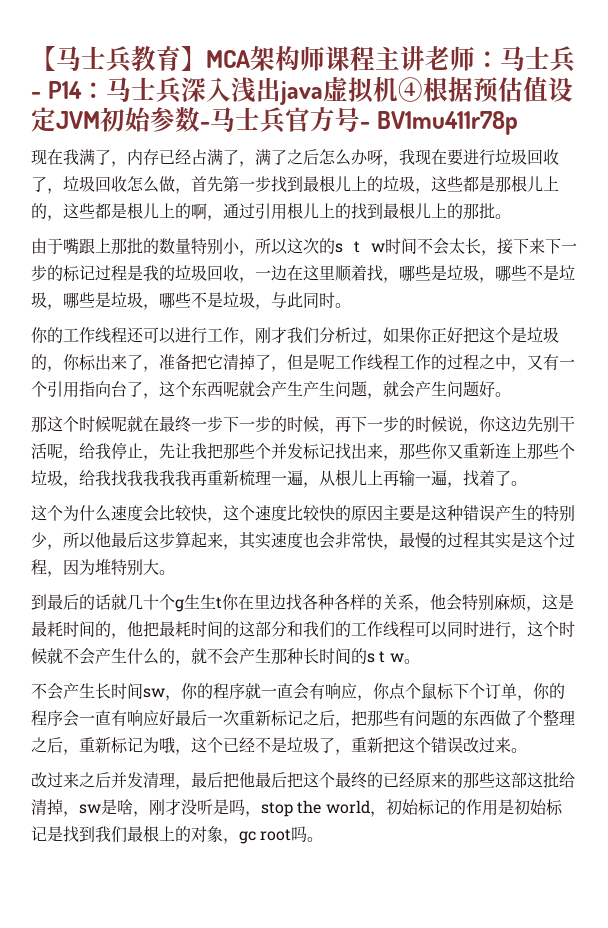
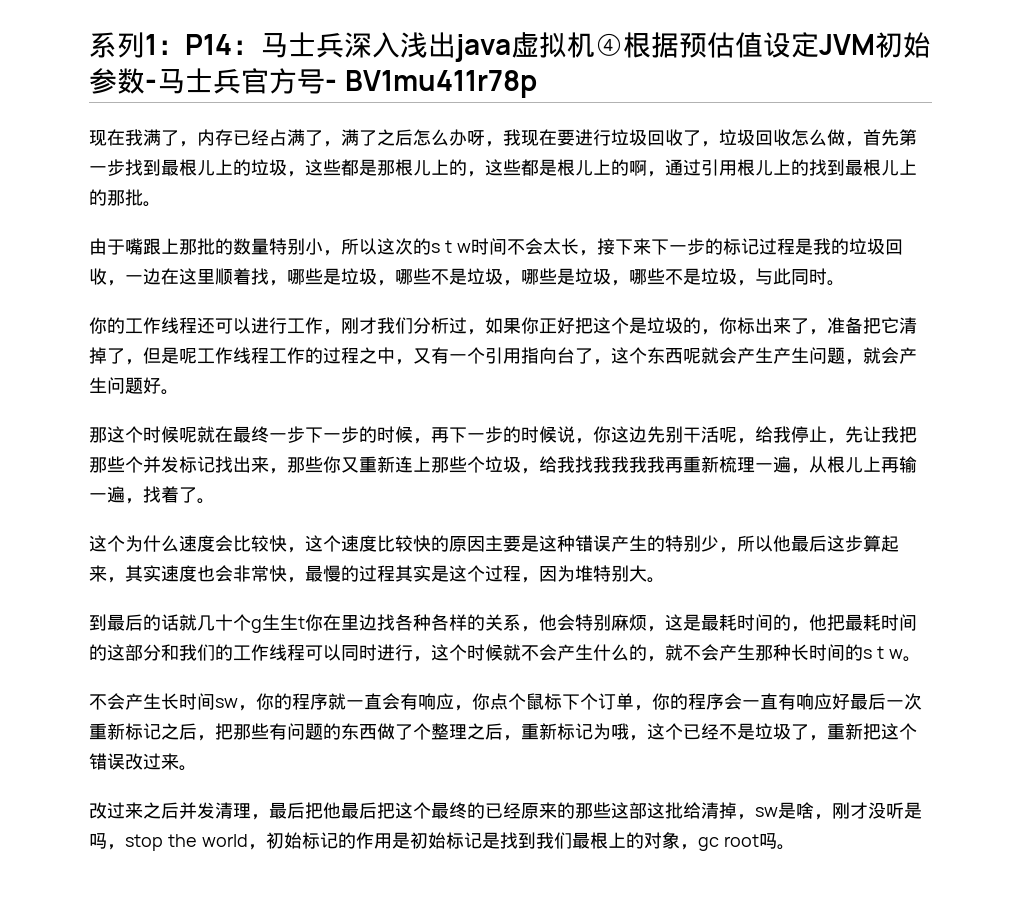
- 【马士兵教育】MCA架构师课程主讲老师：马士兵- P14：马士兵深入浅出java虚拟机④根据预估值设定JVM初始参数-马士兵官方号- BV1mu411r78p
+ 系列1：P14：马士兵深入浅出java虚拟机④根据预估值设定JVM初始参数-马士兵官方号- BV1mu411r78p

